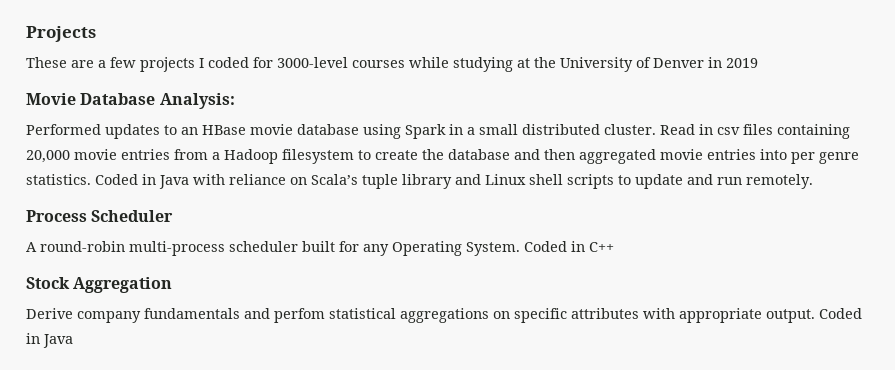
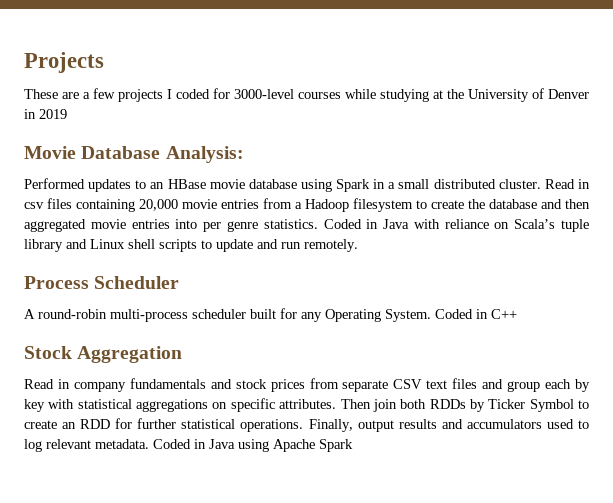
- Derive company fundamentals and perfom statistical aggregations on specific attributes with appropriate output. Coded in Java
+ Read in company fundamentals and stock prices from separate CSV text files and group each by key with statistical aggregations on specific attributes. Then join both RDDs by Ticker Symbol to create an RDD for further statistical operations. Finally, output results and accumulators used to log relevant metadata. Coded in Java using Apache Spark

